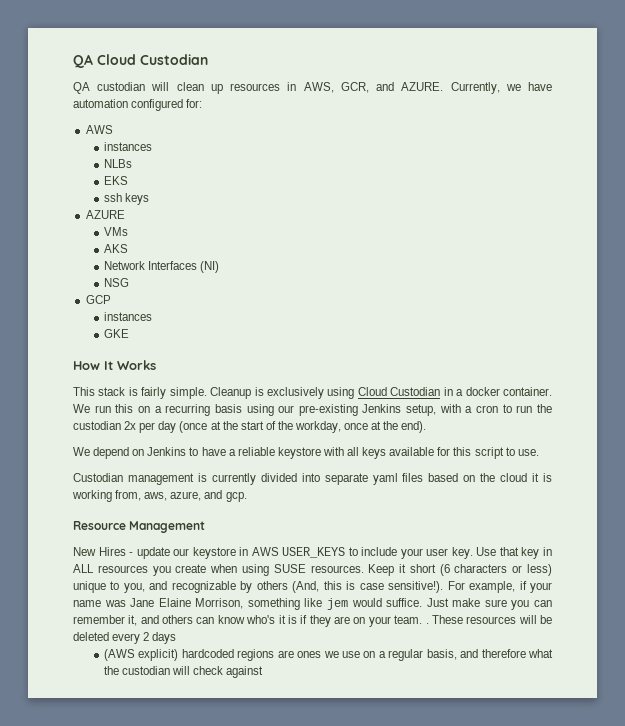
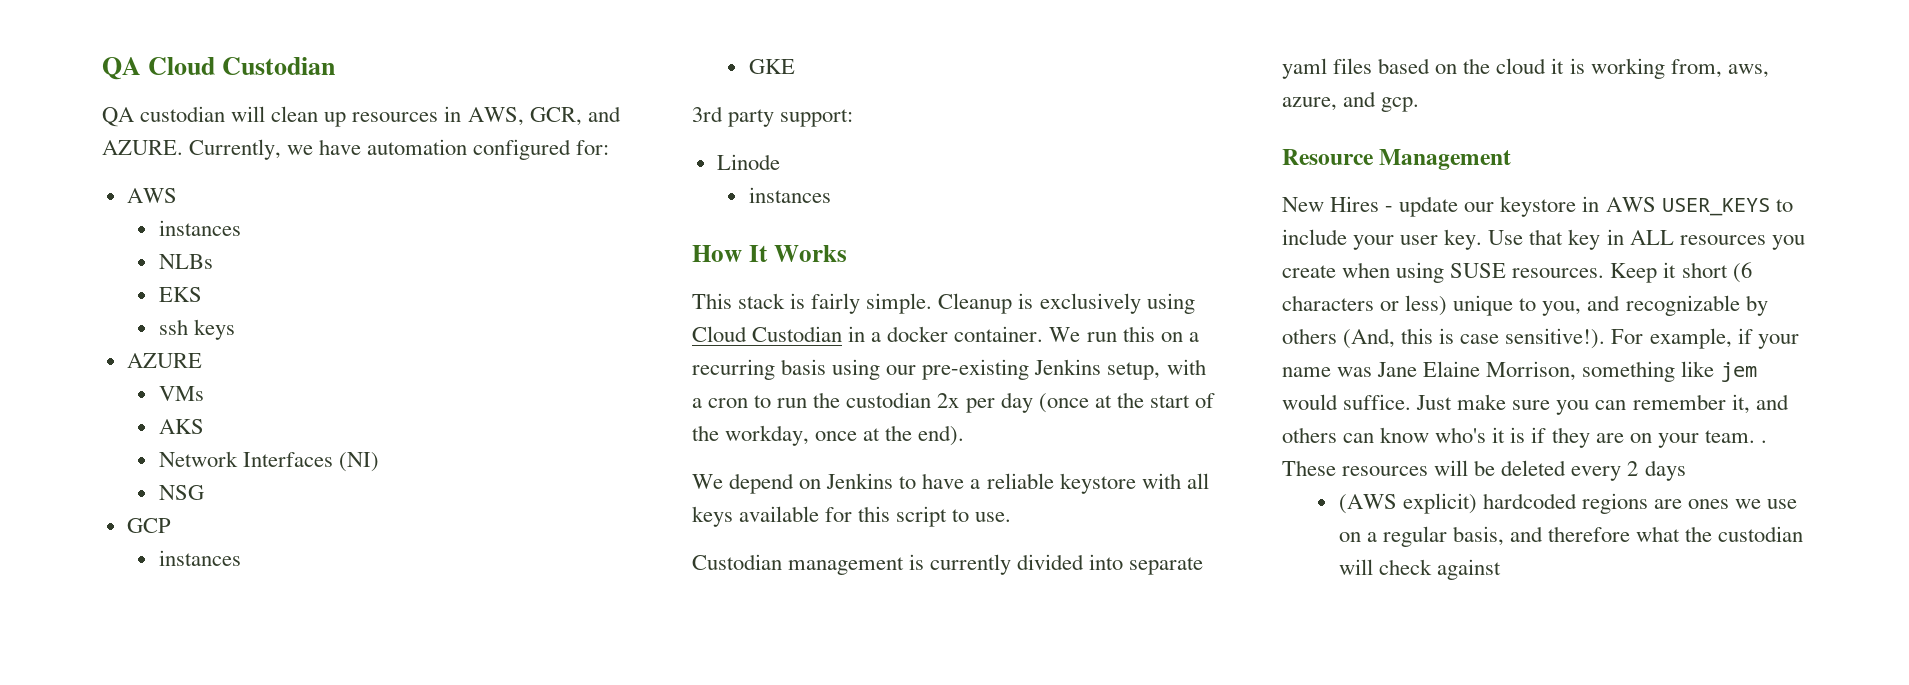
+ 3rd party support:
+ Linode
+ instances

